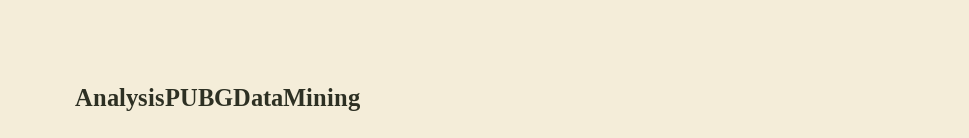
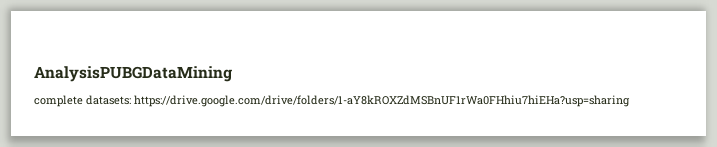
+ complete datasets: https://drive.google.com/drive/folders/1-aY8kROXZdMSBnUF1rWa0FHhiu7hiEHa?usp=sharing

